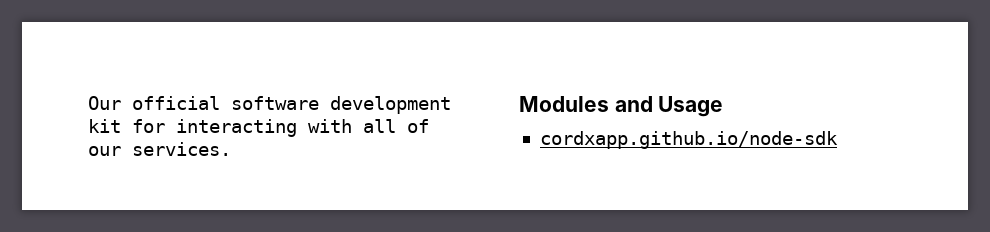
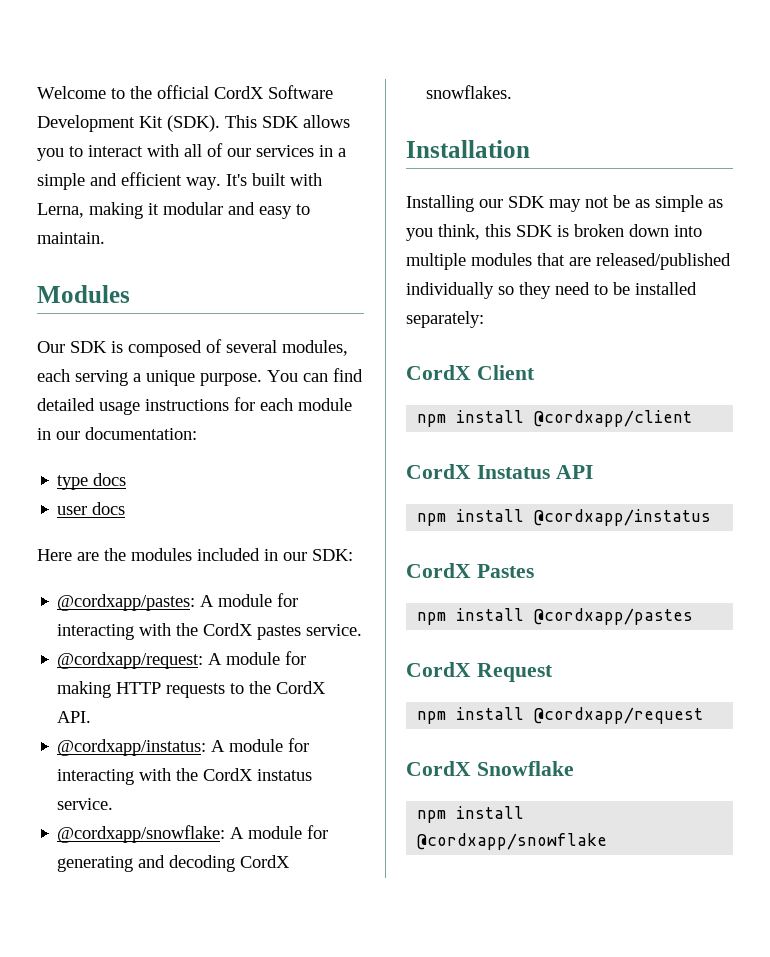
- Our official software development kit for interacting with all of our services.
- Modules and Usage
- cordxapp.github.io/node-sdk
+ Welcome to the official CordX Software Development Kit (SDK). This SDK allows you to interact with all of our services in a simple and efficient way. It's built with Lerna, making it modular and easy to maintain.
+ Modules
+ Our SDK is composed of several modules, each serving a unique purpose. You can find detailed usage instructions for each module in our documentation:
+ type docs
+ user docs
+ Here are the modules included in our SDK:
+ @cordxapp/pastes: A module for interacting with the CordX pastes service.
+ @cordxapp/request: A module for making HTTP requests to the CordX API.
+ @cordxapp/instatus: A module for interacting with the CordX instatus service.
+ @cordxapp/snowflake: A module for generating and decoding CordX snowflakes.
+ Installation
+ Installing our SDK may not be as simple as you think, this SDK is broken down into multiple modules that are released/published individually so they need to be installed separately:
+ CordX Client
+ npm install @cordxapp/client
+ CordX Instatus API
+ npm install @cordxapp/instatus
+ CordX Pastes
+ npm install @cordxapp/pastes
+ CordX Request
+ npm install @cordxapp/request
+ CordX Snowflake
+ npm install @cordxapp/snowflake

